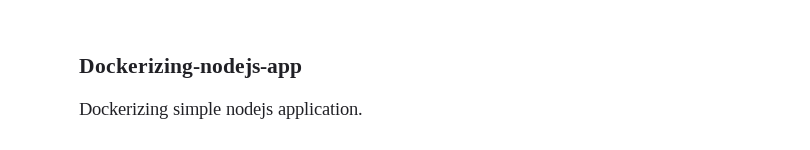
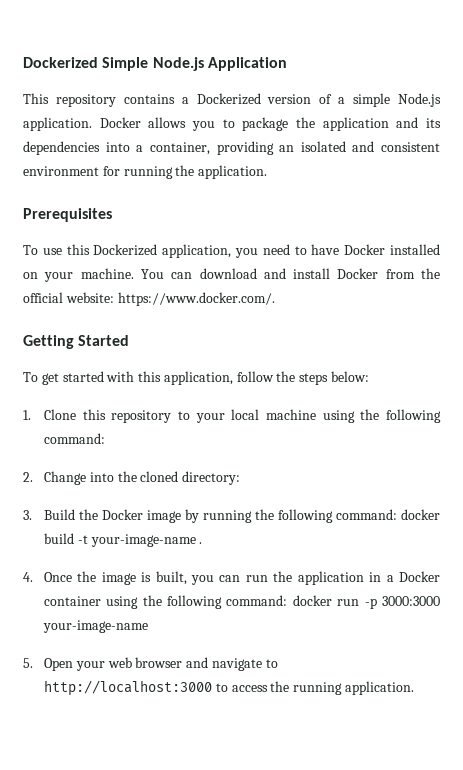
- Dockerizing-nodejs-app
- Dockerizing simple nodejs application.
+ Dockerized Simple Node.js Application
+ This repository contains a Dockerized version of a simple Node.js application. Docker allows you to package the application and its dependencies into a container, providing an isolated and consistent environment for running the application.
+ Prerequisites
+ To use this Dockerized application, you need to have Docker installed on your machine. You can download and install Docker from the official website: https://www.docker.com/.
+ Getting Started
+ To get started with this application, follow the steps below:
+ 1. Clone this repository to your local machine using the following command:
+ 2. Change into the cloned directory:
+ 3. Build the Docker image by running the following command: docker build -t your-image-name .
+ 4. Once the image is built, you can run the application in a Docker container using the following command: docker run -p 3000:3000 your-image-name
+ 5. Open your web browser and navigate to http://localhost:3000 to access the running application.

